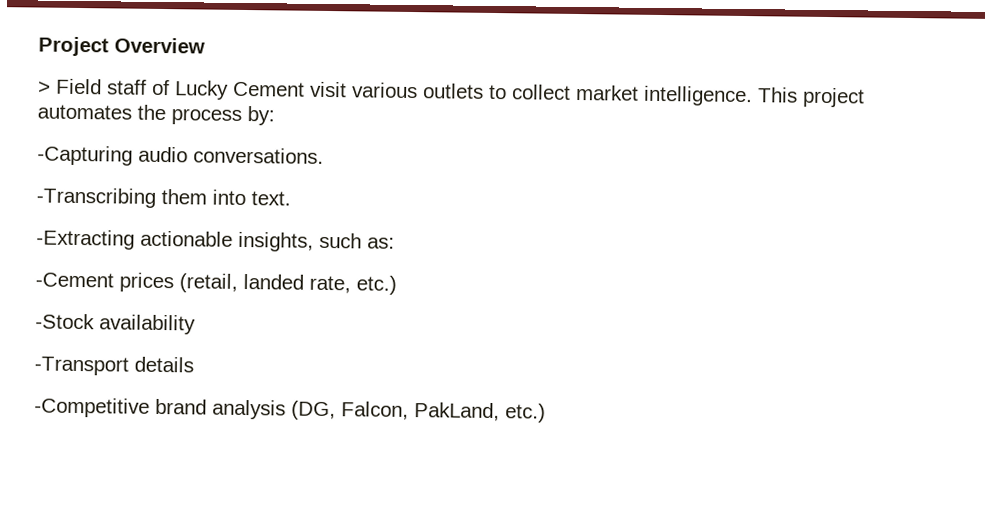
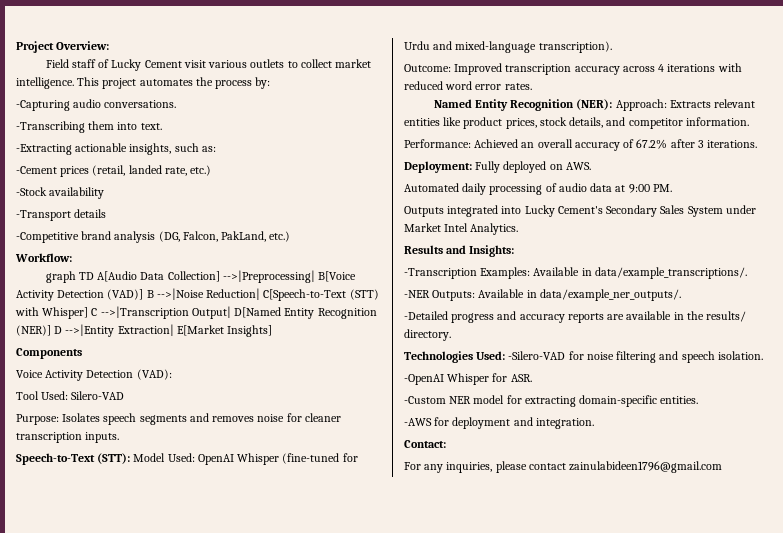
- Project Overview
- > Field staff of Lucky Cement visit various outlets to collect market intelligence.
+ Project Overview:
+ Field staff of Lucky Cement visit various outlets to collect market intelligence.
+ Workflow:
+ graph TD A[Audio Data Collection] -->|Preprocessing| B[Voice Activity Detection (VAD)] B -->|Noise Reduction| C[Speech-to-Text (STT) with Whisper] C -->|Transcription Output| D[Named Entity Recognition (NER)] D -->|Entity Extraction| E[Market Insights]
+ Components
+ Voice Activity Detection (VAD):
+ Tool Used: Silero-VAD
+ Purpose: Isolates speech segments and removes noise for cleaner transcription inputs.
+ Speech-to-Text (STT): Model Used: OpenAI Whisper (fine-tuned for Urdu and mixed-language transcription).
+ Outcome: Improved transcription accuracy across 4 iterations with reduced word error rates.
+ Named Entity Recognition (NER): Approach: Extracts relevant entities like product prices, stock details, and competitor information.
+ Performance: Achieved an overall accuracy of 67.2% after 3 iterations.
+ Deployment: Fully deployed on AWS.
+ Automated daily processing of audio data at 9:00 PM.
+ Outputs integrated into Lucky Cement's Secondary Sales System under Market Intel Analytics.
+ Results and Insights:
+ -Transcription Examples: Available in data/example_transcriptions/.
+ -NER Outputs: Available in data/example_ner_outputs/.
+ -Detailed progress and accuracy reports are available in the results/ directory.
+ Technologies Used: -Silero-VAD for noise filtering and speech isolation.
+ -OpenAI Whisper for ASR.
+ -Custom NER model for extracting domain-specific entities.
+ -AWS for deployment and integration.
+ Contact:
+ For any inquiries, please contact zainulabideen1796@gmail.com

